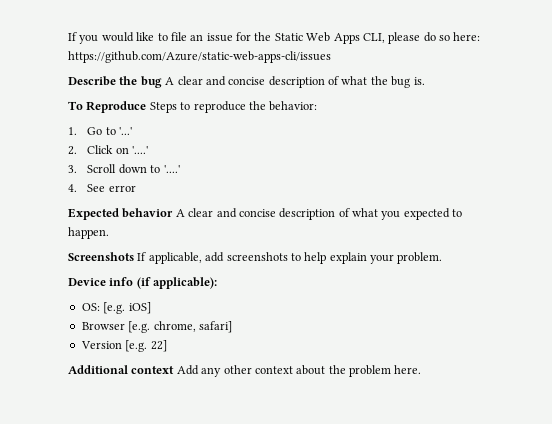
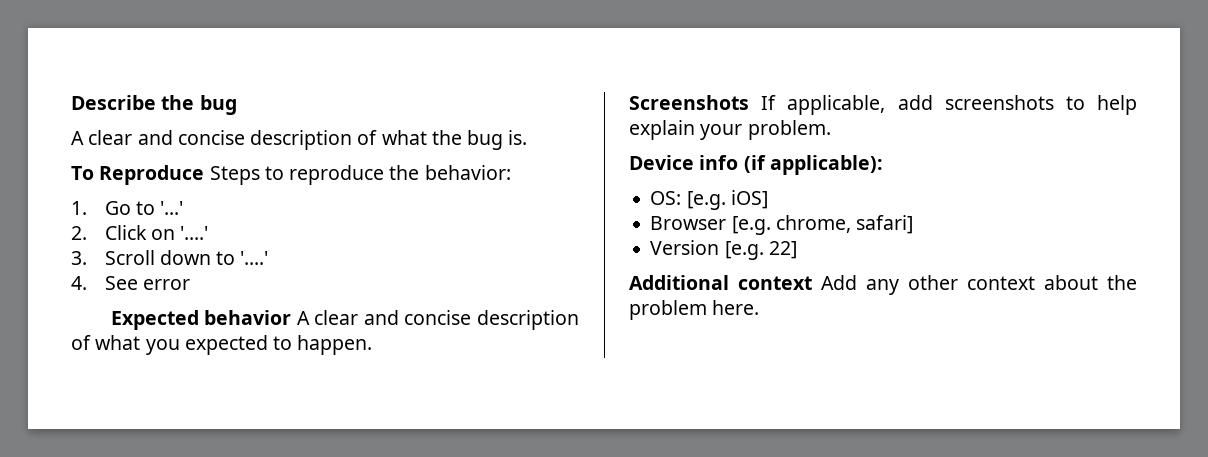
- If you would like to file an issue for the Static Web Apps CLI, please do so here: https://github.com/Azure/static-web-apps-cli/issues
- Describe the bug A clear and concise description of what the bug is.
+ Describe the bug
+ A clear and concise description of what the bug is.

